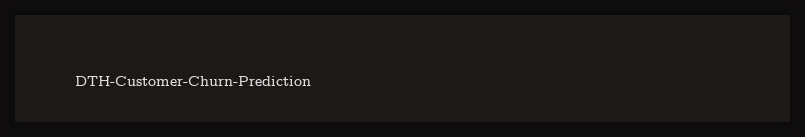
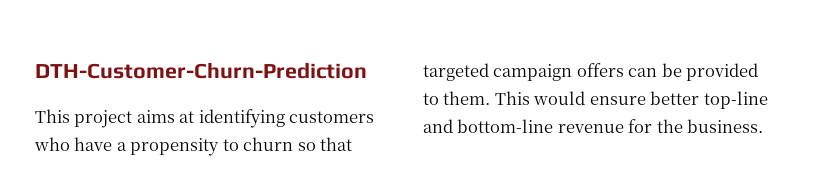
+ This project aims at identifying customers who have a propensity to churn so that targeted campaign offers can be provided to them. This would ensure better top-line and bottom-line revenue for the business.

